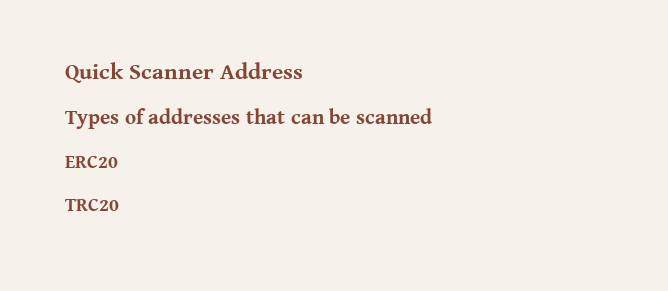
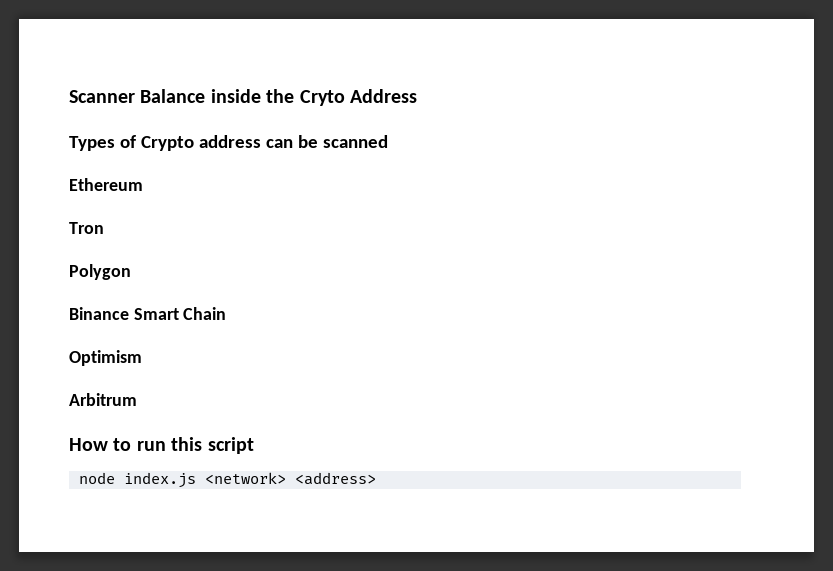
- Quick Scanner Address
+ Scanner Balance inside the Cryto Address
- Types of addresses that can be scanned
+ Types of Crypto address can be scanned
- ERC20
- TRC20
+ Ethereum
+ Tron
+ Polygon
+ Binance Smart Chain
+ Optimism
+ Arbitrum
+ How to run this script
+ node index.js <network> <address>

